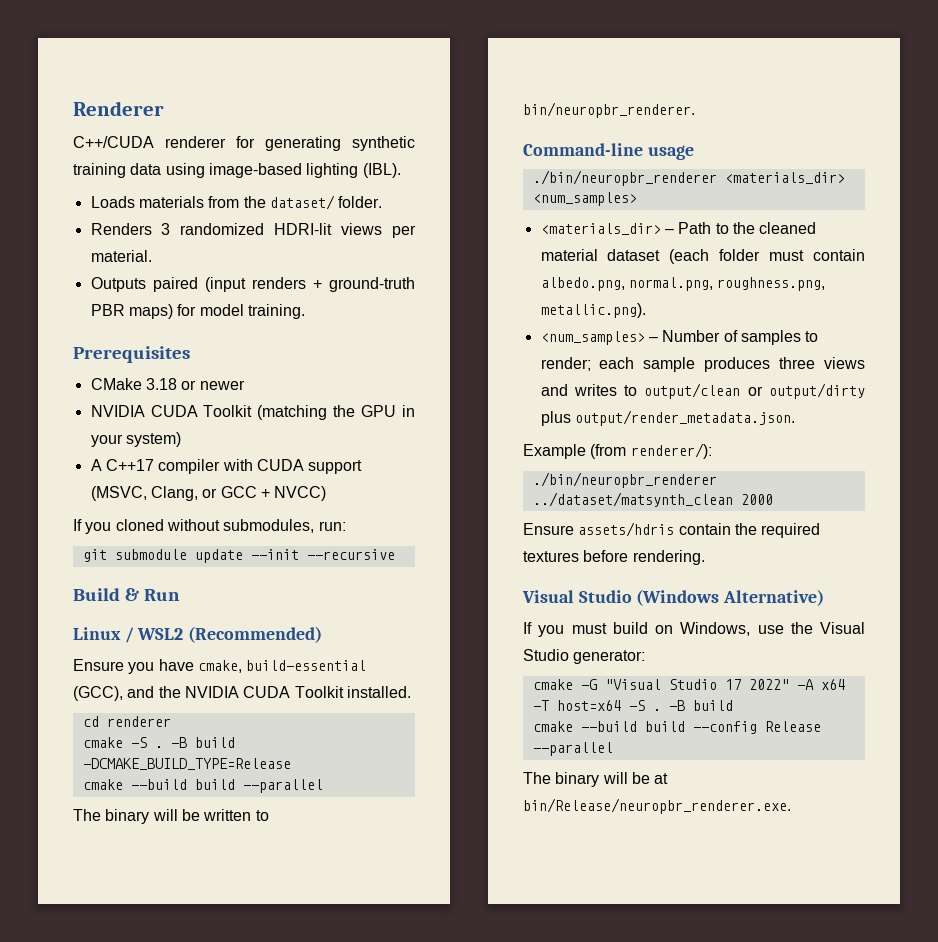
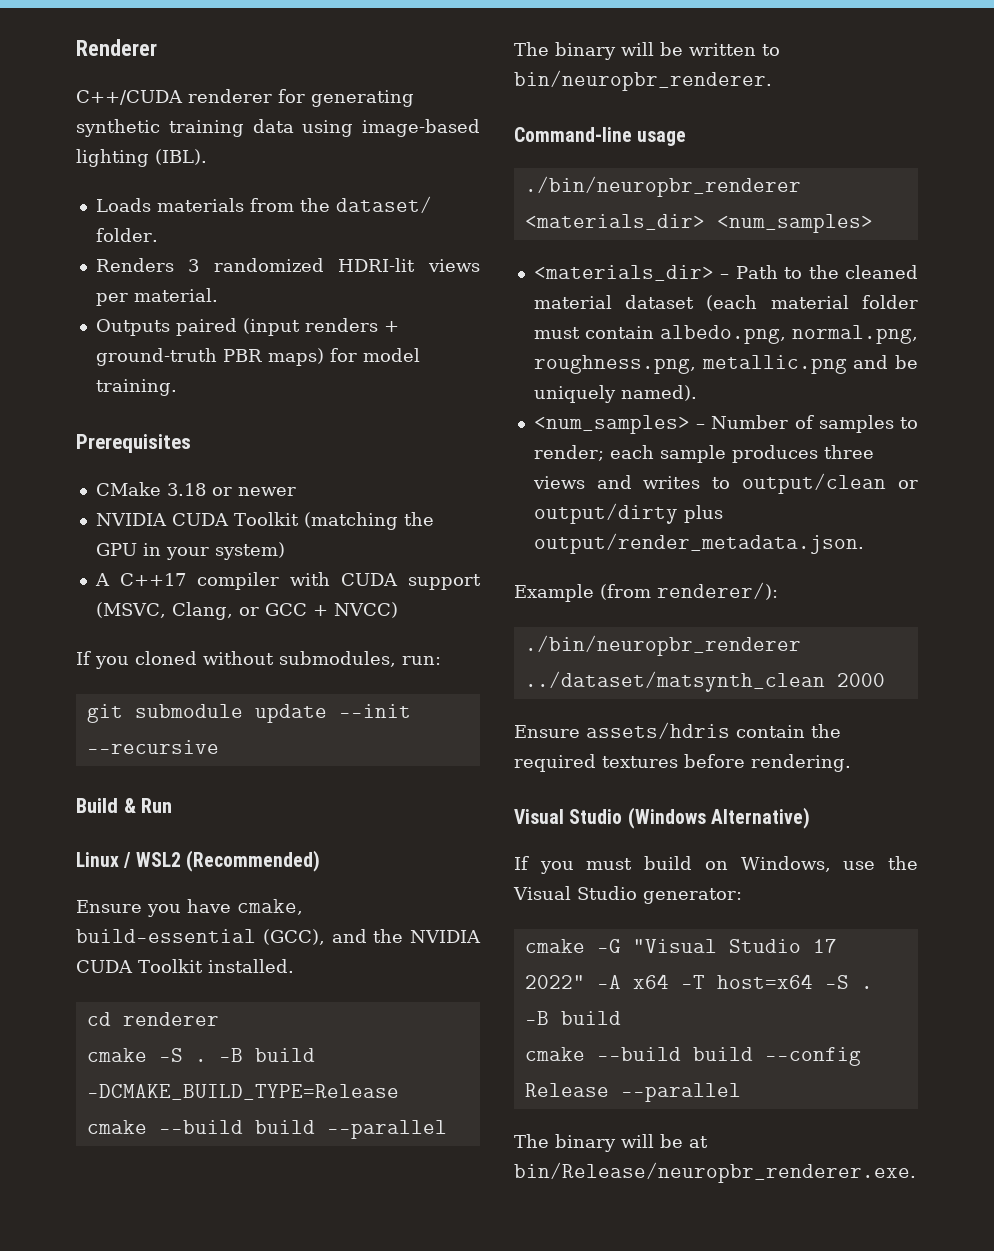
- <materials_dir> – Path to the cleaned material dataset (each folder must contain albedo.png, normal.png, roughness.png, metallic.png).
+ <materials_dir> – Path to the cleaned material dataset (each material folder must contain albedo.png, normal.png, roughness.png, metallic.png and be uniquely named).

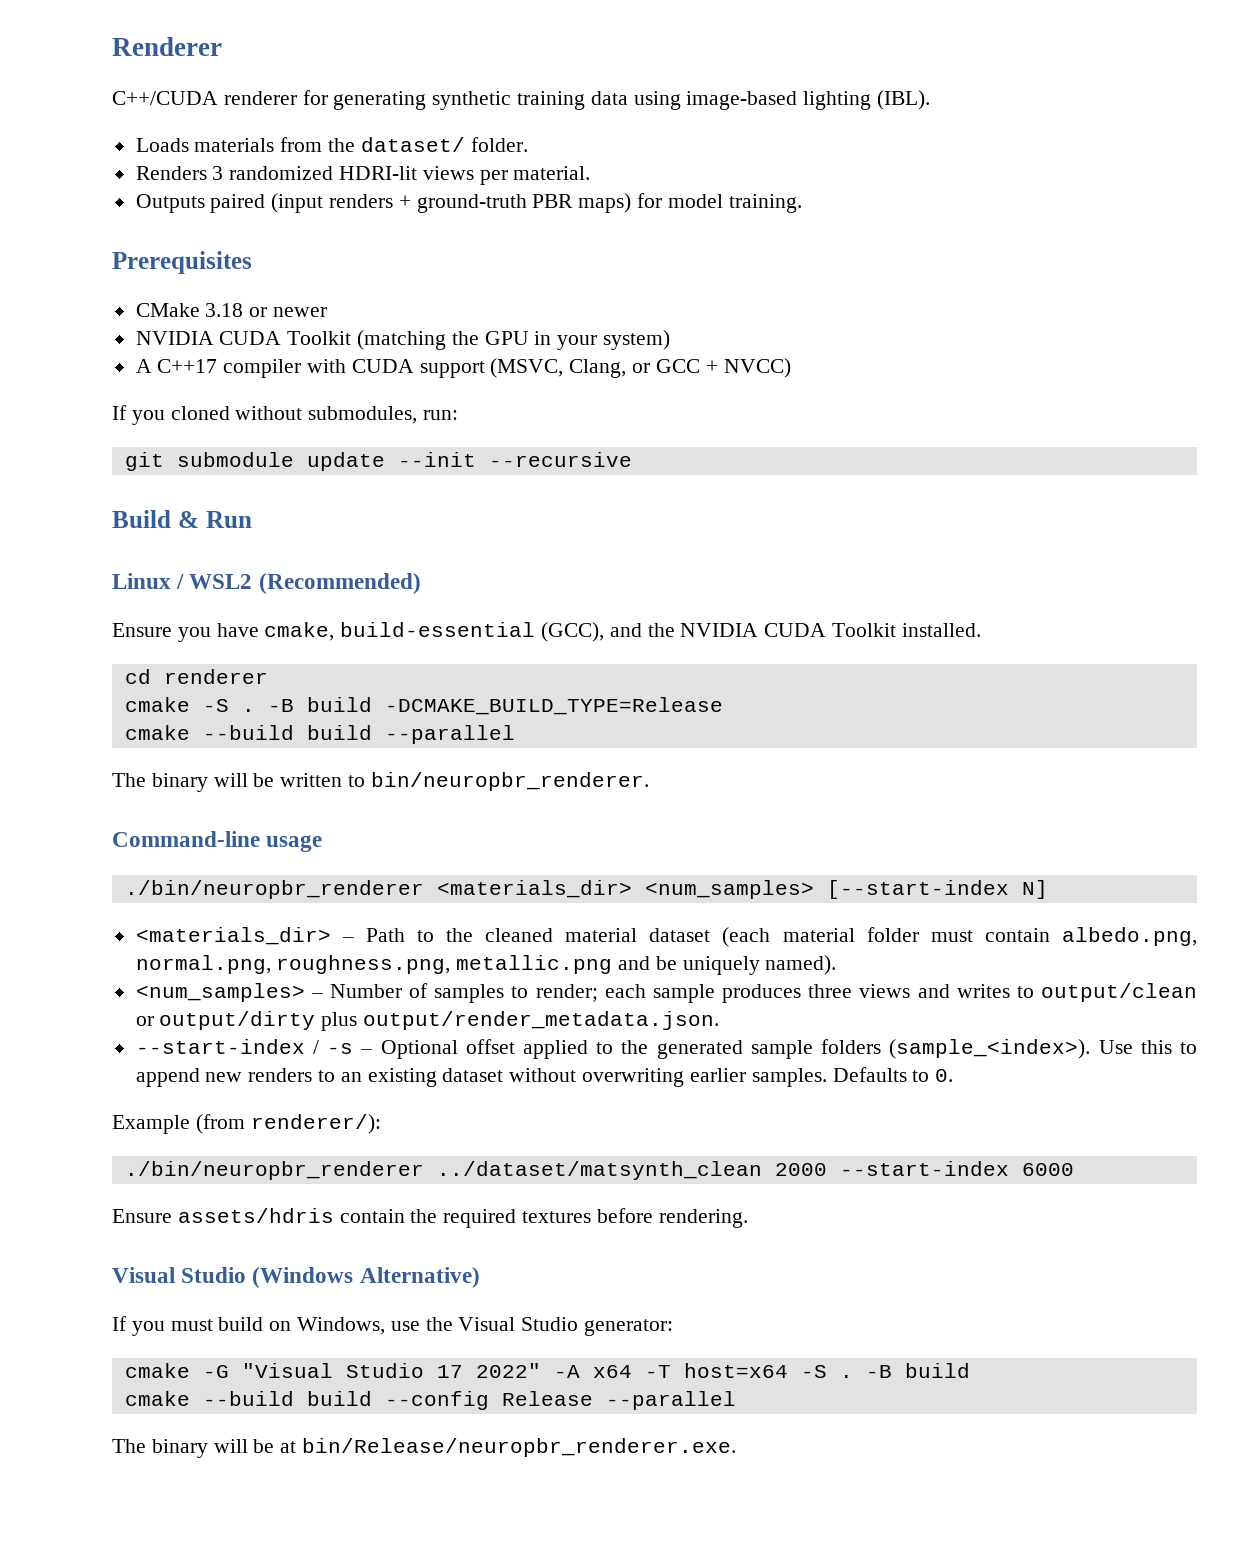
- ./bin/neuropbr_renderer <materials_dir> <num_samples>
+ ./bin/neuropbr_renderer <materials_dir> <num_samples> [--start-index N]
+ --start-index / -s – Optional offset applied to the generated sample folders (sample_<index>). Use this to append new renders to an existing dataset without overwriting earlier samples. Defaults to 0.
- ./bin/neuropbr_renderer ../dataset/matsynth_clean 2000
+ ./bin/neuropbr_renderer ../dataset/matsynth_clean 2000 --start-index 6000

